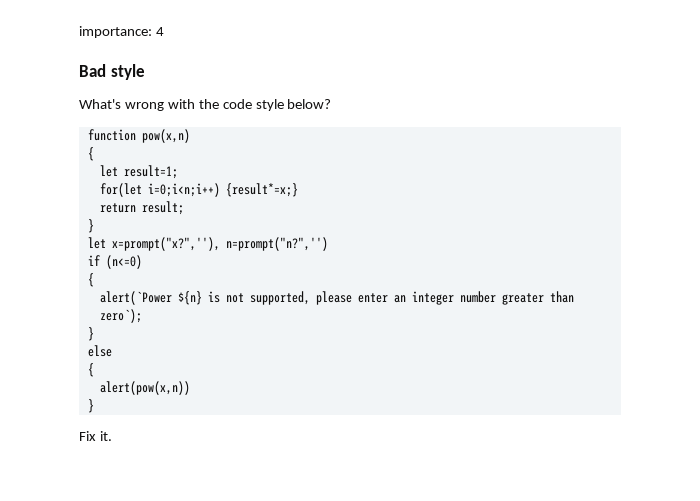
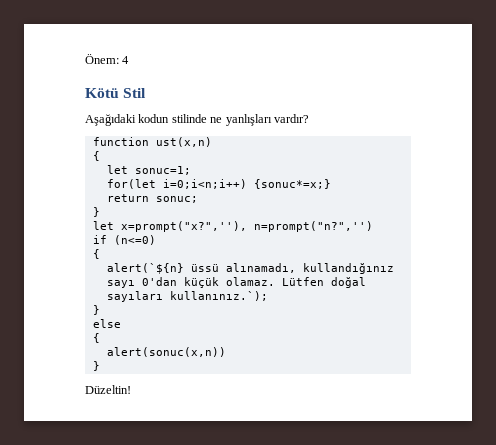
- importance: 4
+ Önem: 4
- Bad style
- What's wrong with the code style below?
+ Kötü Stil
+ Aşağıdaki kodun stilinde ne yanlışları vardır?
- function pow(x,n)
+ function ust(x,n)
- let result=1;
+ let sonuc=1;
- for(let i=0;i<n;i++) {result*=x;}
+ for(let i=0;i<n;i++) {sonuc*=x;}
- return result;
+ return sonuc;
- alert(`Power ${n} is not supported, please enter an integer number greater than zero`);
+ alert(`${n} üssü alınamadı, kullandığınız sayı 0'dan küçük olamaz. Lütfen doğal sayıları kullanınız.`);
- alert(pow(x,n))
+ alert(sonuc(x,n))
  }
- Fix it.
+ Düzeltin!

